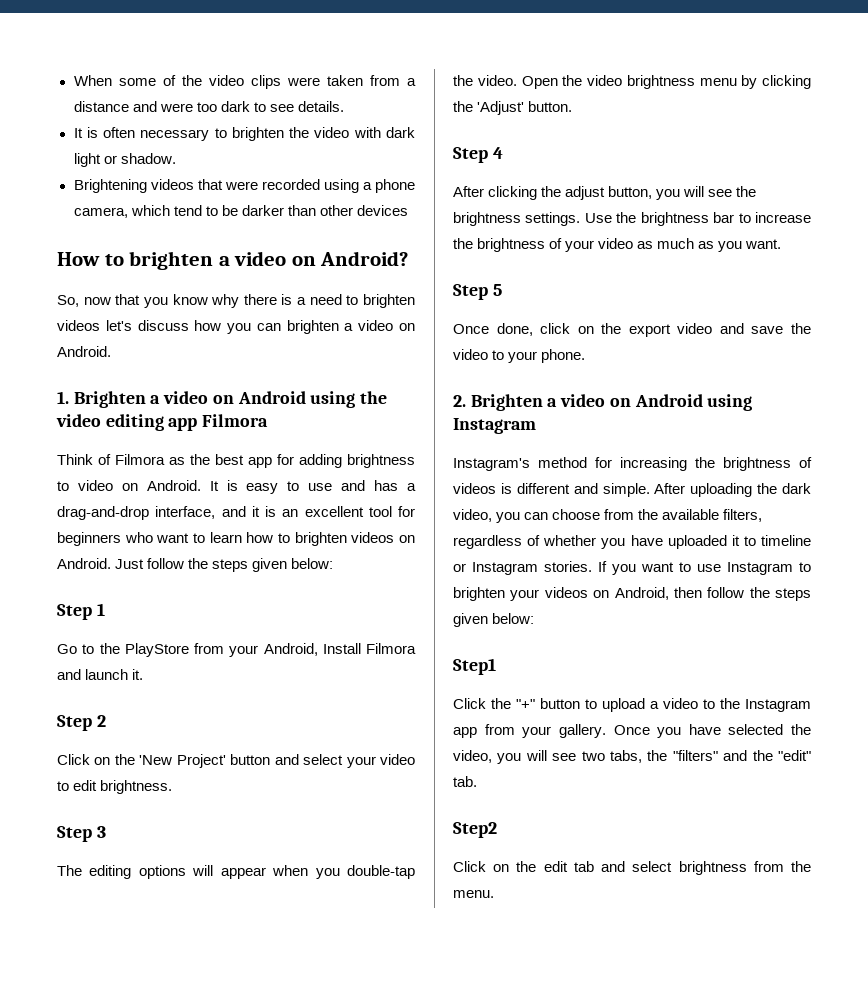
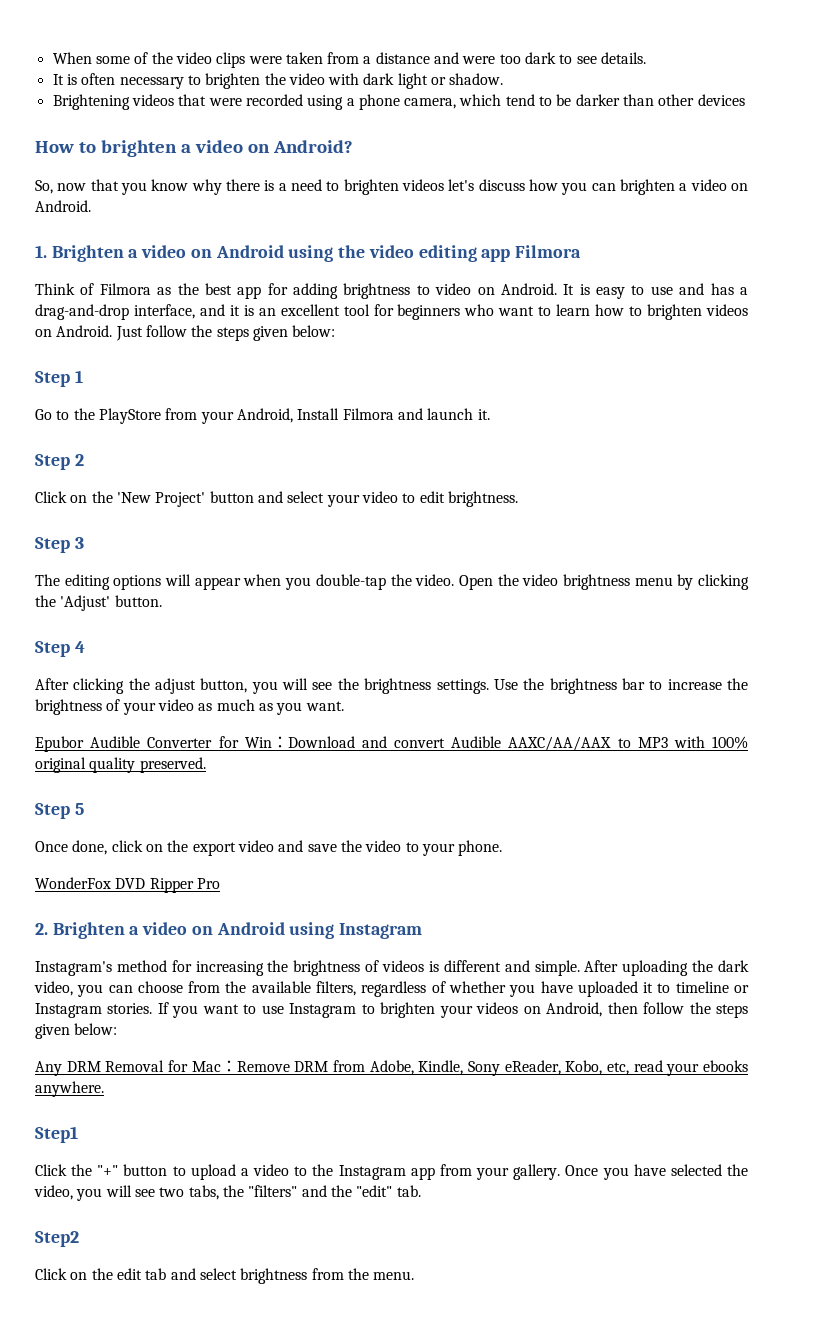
+ Epubor Audible Converter for Win：Download and convert Audible AAXC/AA/AAX to MP3 with 100% original quality preserved.
+ WonderFox DVD Ripper Pro
+ Any DRM Removal for Mac：Remove DRM from Adobe, Kindle, Sony eReader, Kobo, etc, read your ebooks anywhere.

